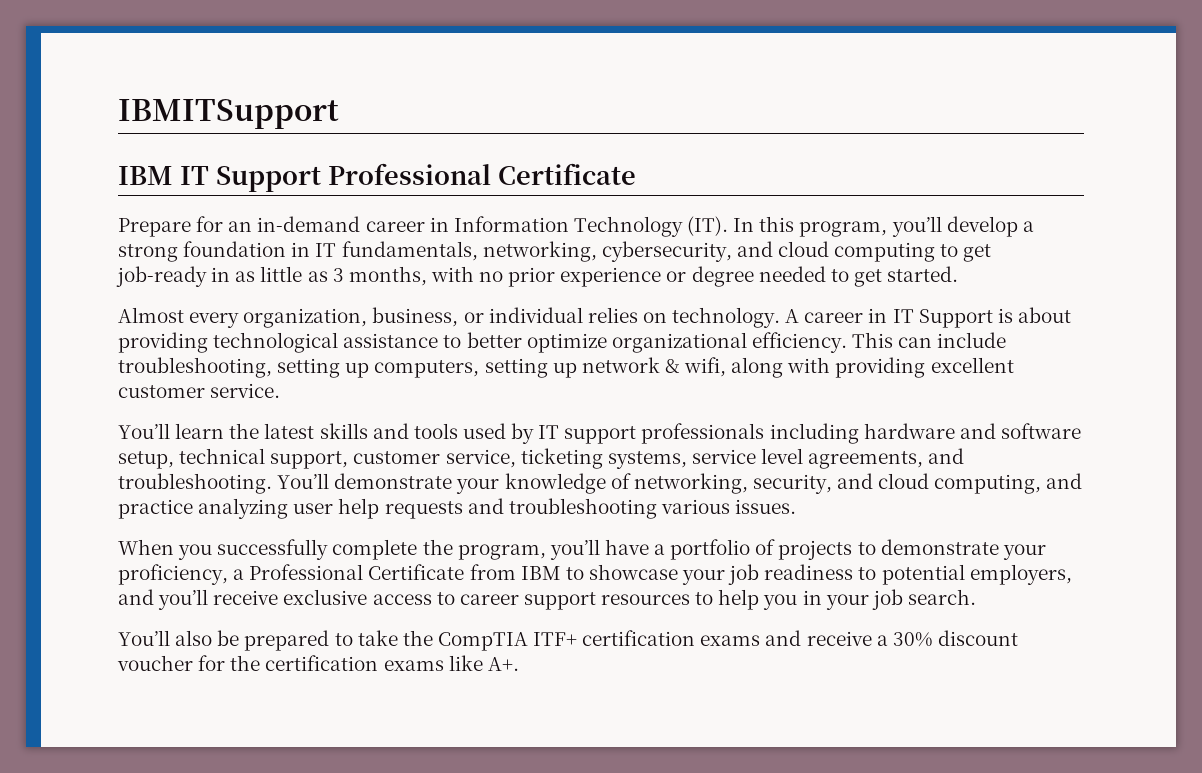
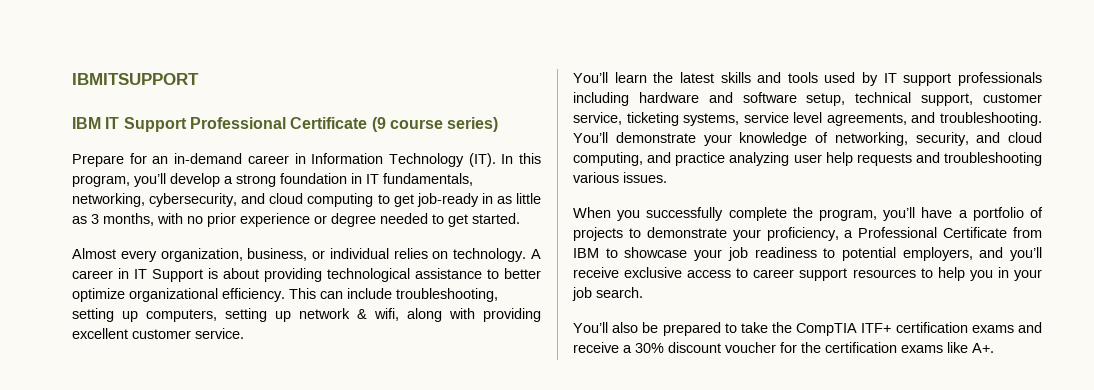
- IBMITSupport
+ IBMITSUPPORT
- IBM IT Support Professional Certificate
+ IBM IT Support Professional Certificate (9 course series)

